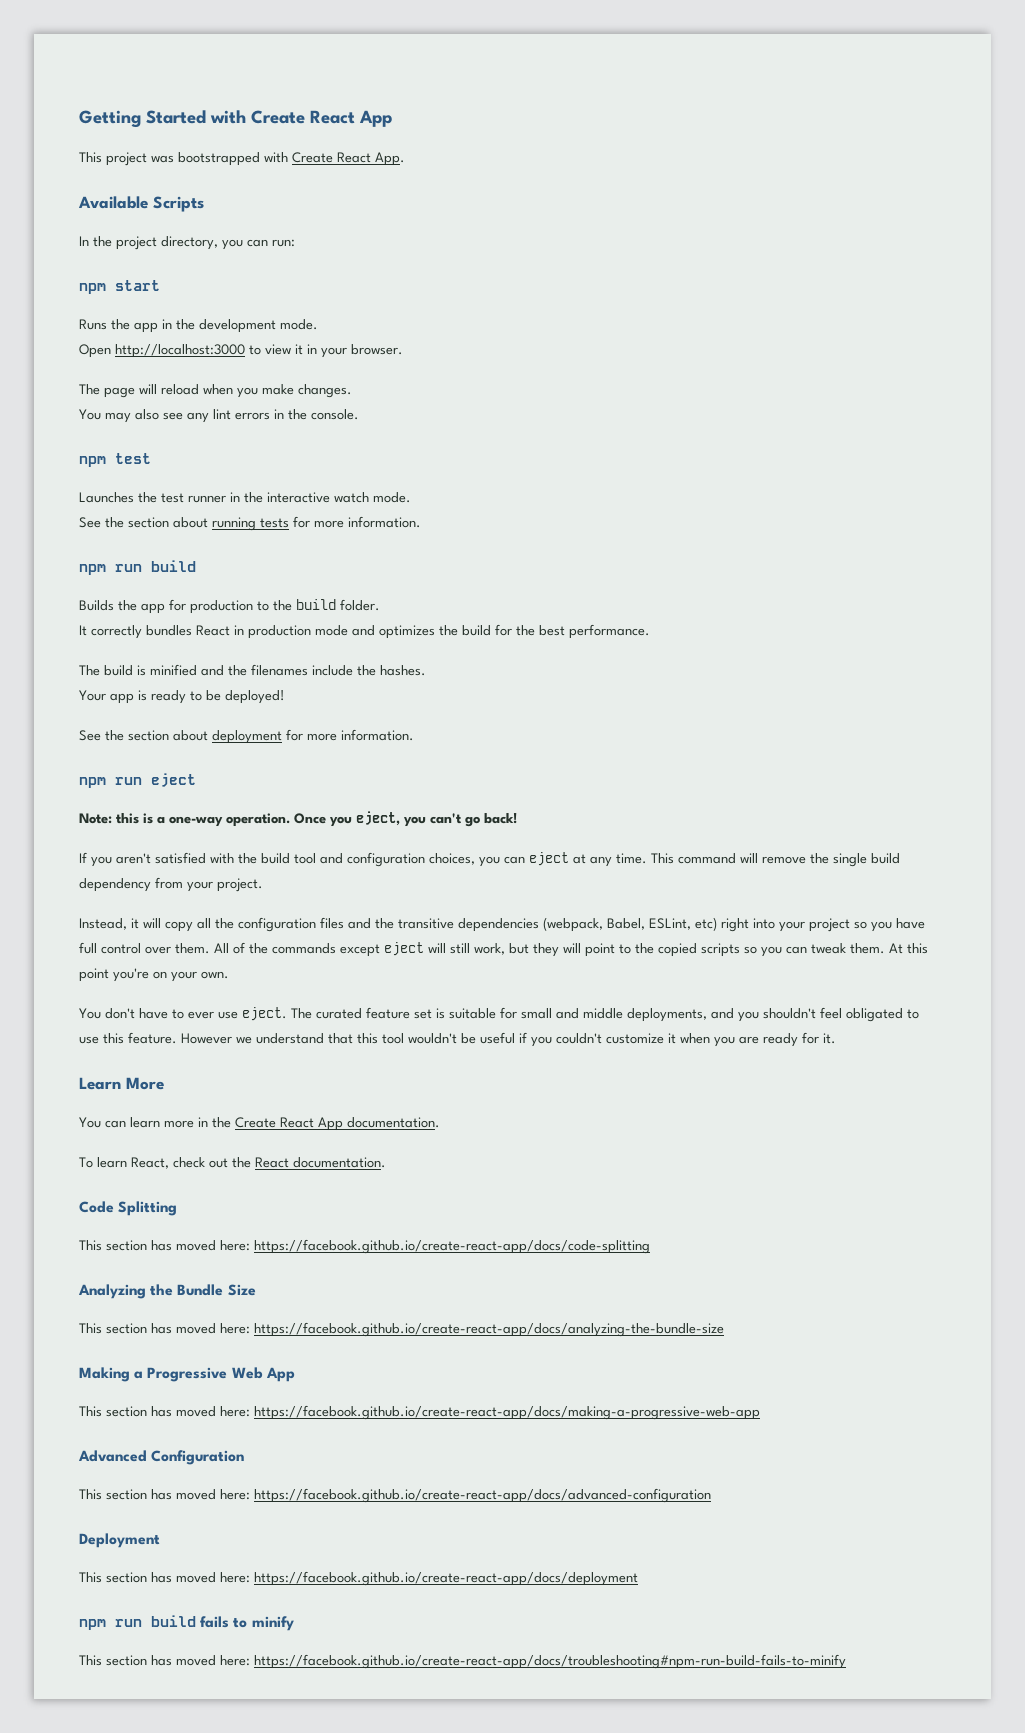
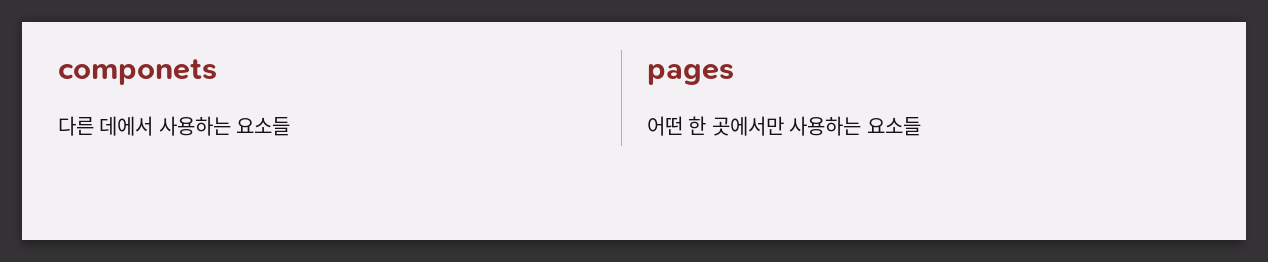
- Getting Started with Create React App
- This project was bootstrapped with Create React App.
- Available Scripts
- In the project directory, you can run:
- npm start
- Runs the app in the development mode.
- Open http://localhost:3000 to view it in your browser.
- The page will reload when you make changes.
- You may also see any lint errors in the console.
- npm test
- Launches the test runner in the interactive watch mode.
- See the section about running tests for more information.
- npm run build
- Builds the app for production to the build folder.
- It correctly bundles React in production mode and optimizes the build for the best performance.
- The build is minified and the filenames include the hashes.
- Your app is ready to be deployed!
- See the section about deployment for more information.
- npm run eject
- Note: this is a one-way operation. Once you eject, you can't go back!
- If you aren't satisfied with the build tool and configuration choices, you can eject at any time. This command will remove the single build dependency from your project.
- Instead, it will copy all the configuration files and the transitive dependencies (webpack, Babel, ESLint, etc) right into your project so you have full control over them. All of the commands except eject will still work, but they will point to the copied scripts so you can tweak them. At this point you're on your own.
- You don't have to ever use eject. The curated feature set is suitable for small and middle deployments, and you shouldn't feel obligated to use this feature. However we understand that this tool wouldn't be useful if you couldn't customize it when you are ready for it.
- Learn More
- You can learn more in the Create React App documentation.
- To learn React, check out the React documentation.
- Code Splitting
- This section has moved here: https://facebook.github.io/create-react-app/docs/code-splitting
- Analyzing the Bundle Size
- This section has moved here: https://facebook.github.io/create-react-app/docs/analyzing-the-bundle-size
- Making a Progressive Web App
- This section has moved here: https://facebook.github.io/create-react-app/docs/making-a-progressive-web-app
- Advanced Configuration
- This section has moved here: https://facebook.github.io/create-react-app/docs/advanced-configuration
- Deployment
- This section has moved here: https://facebook.github.io/create-react-app/docs/deployment
- npm run build fails to minify
- This section has moved here: https://facebook.github.io/create-react-app/docs/troubleshooting#npm-run-build-fails-to-minify
+ componets
+ 다른 데에서 사용하는 요소들
+ pages
+ 어떤 한 곳에서만 사용하는 요소들

